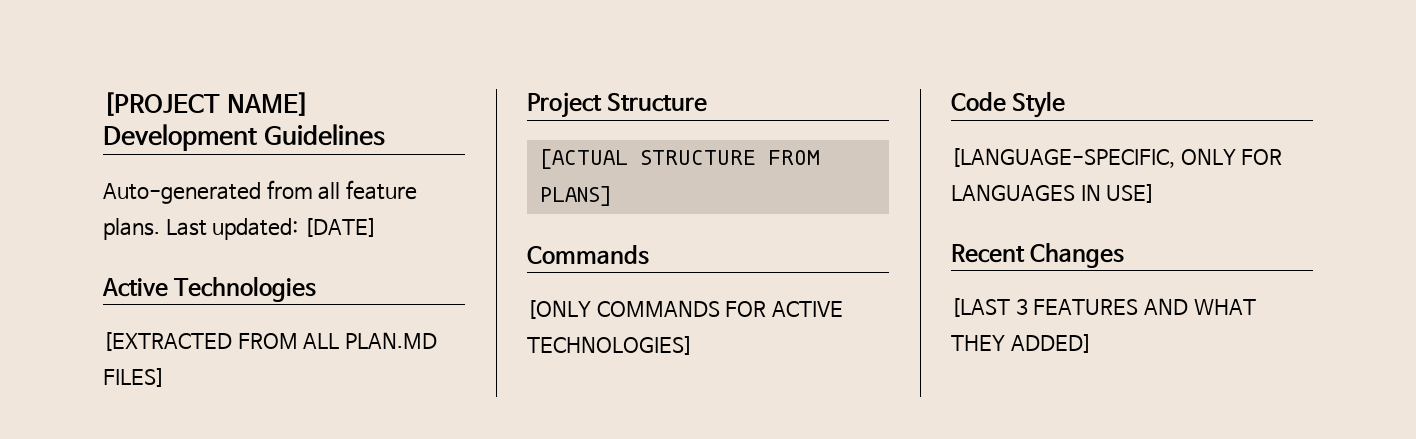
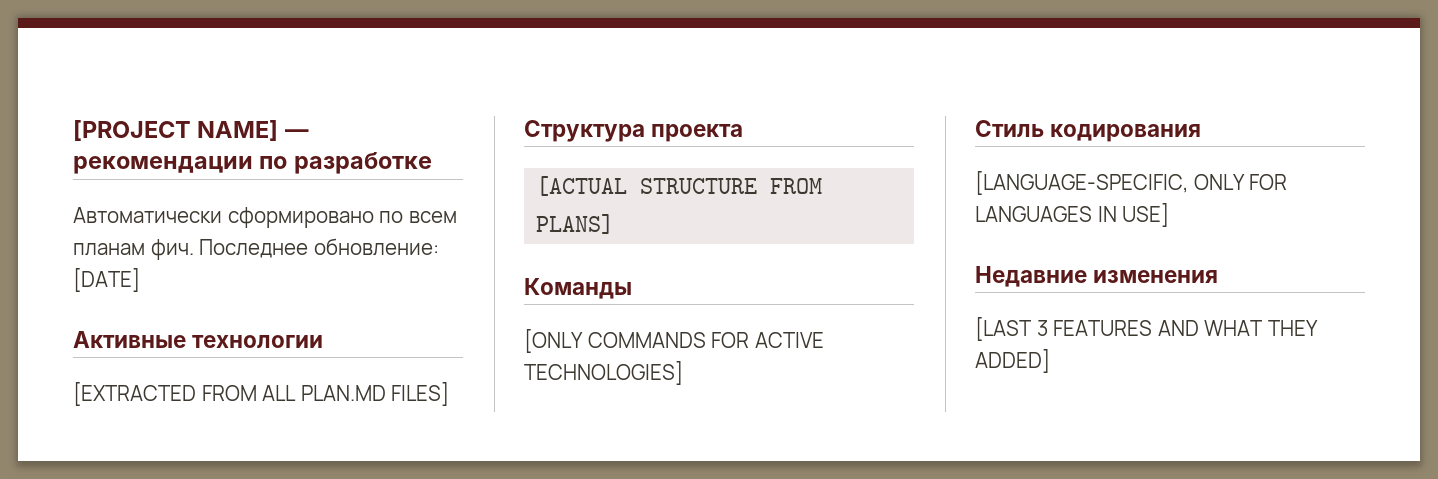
- [PROJECT NAME] Development Guidelines
- Auto-generated from all feature plans. Last updated: [DATE]
+ [PROJECT NAME] — рекомендации по разработке
+ Автоматически сформировано по всем планам фич. Последнее обновление: [DATE]
- Active Technologies
+ Активные технологии
- Project Structure
+ Структура проекта
- Commands
+ Команды
- Code Style
+ Стиль кодирования
- Recent Changes
+ Недавние изменения

